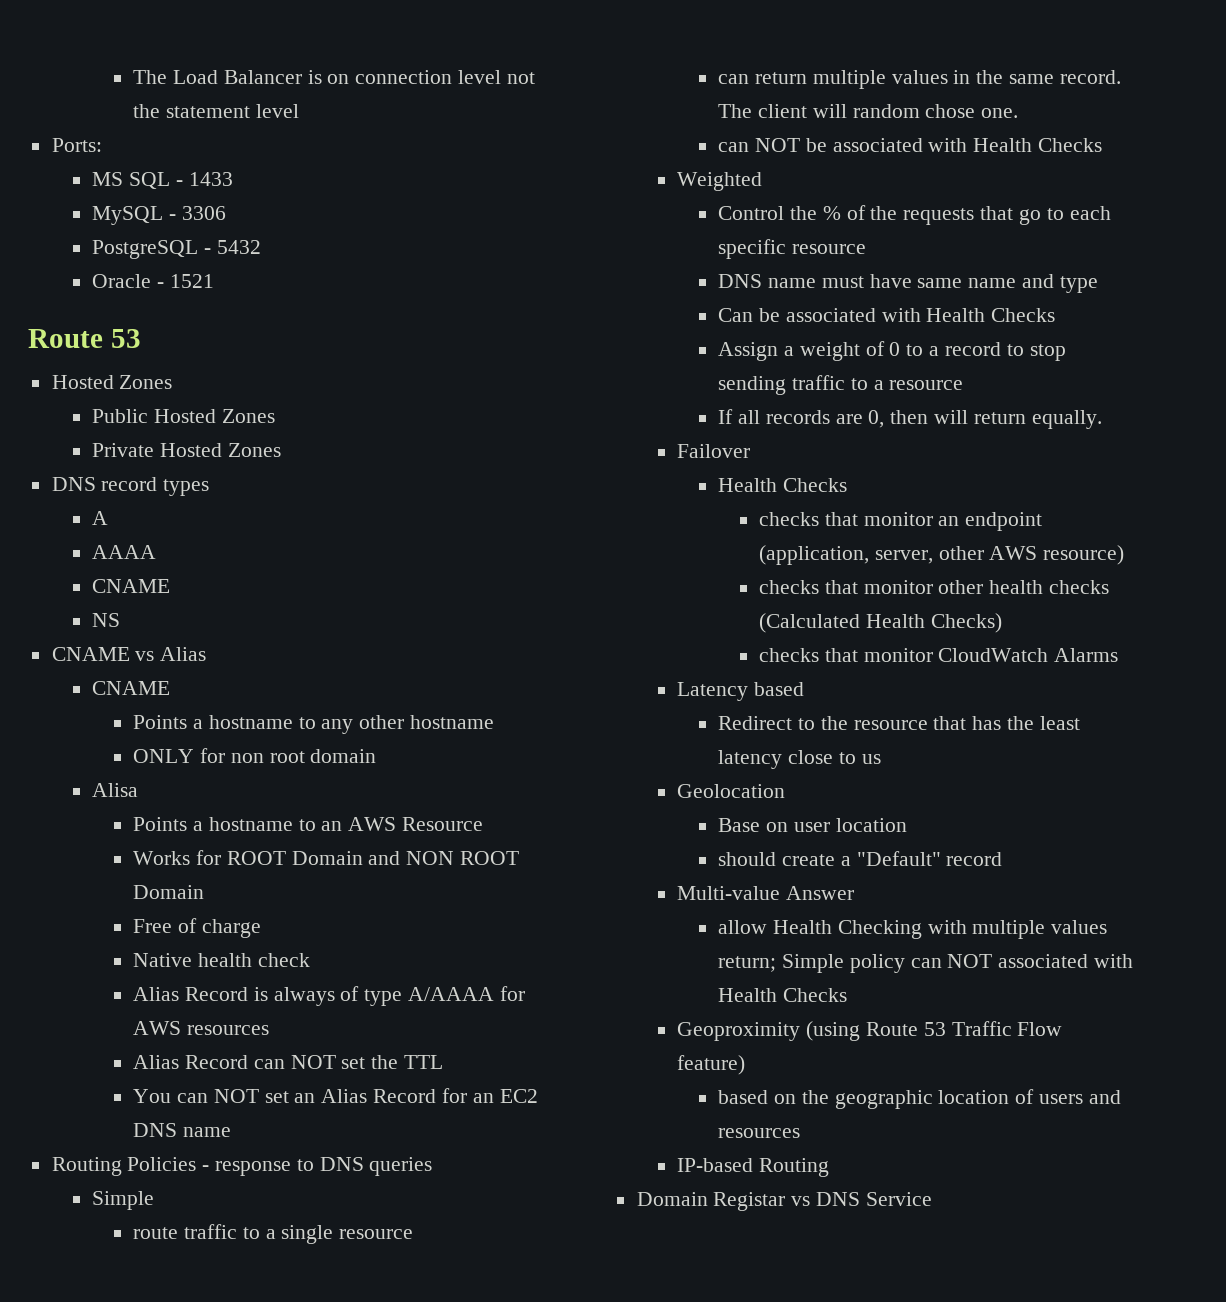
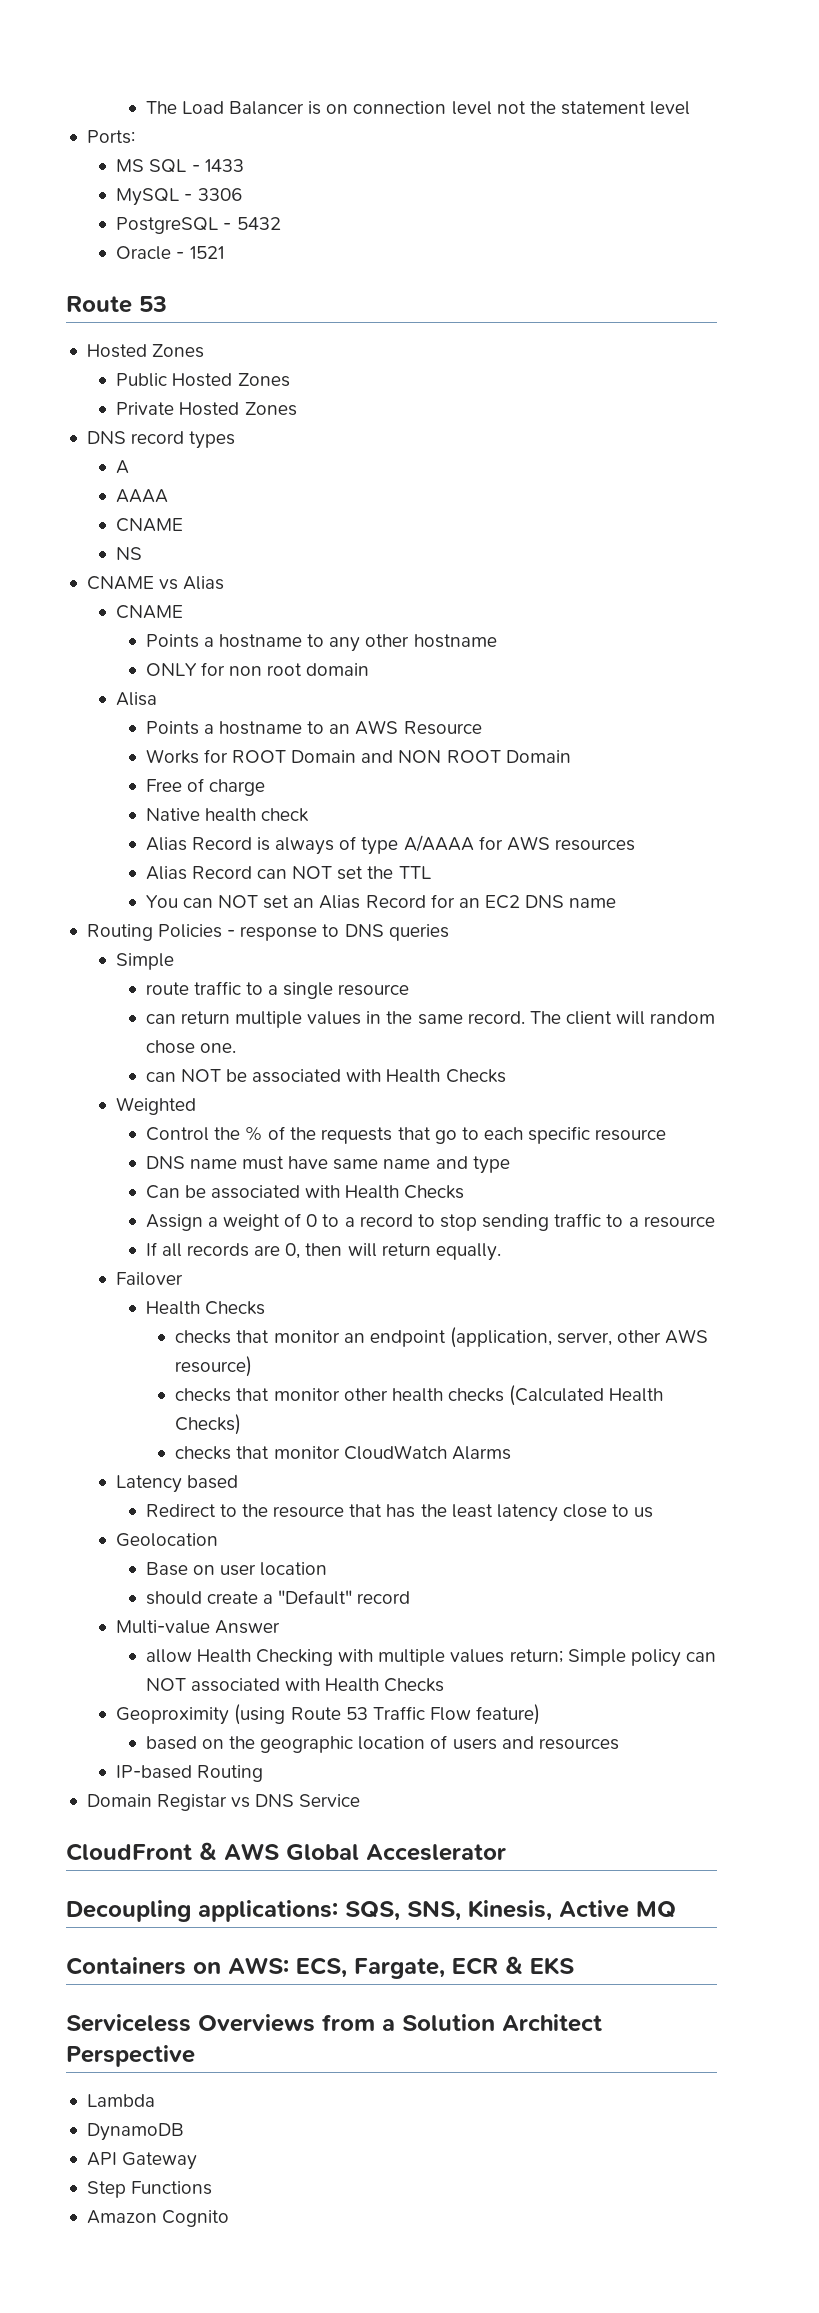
+ CloudFront & AWS Global Acceslerator
+ Decoupling applications: SQS, SNS, Kinesis, Active MQ
+ Containers on AWS: ECS, Fargate, ECR & EKS
+ Serviceless Overviews from a Solution Architect Perspective
+ Lambda
+ DynamoDB
+ API Gateway
+ Step Functions
+ Amazon Cognito

